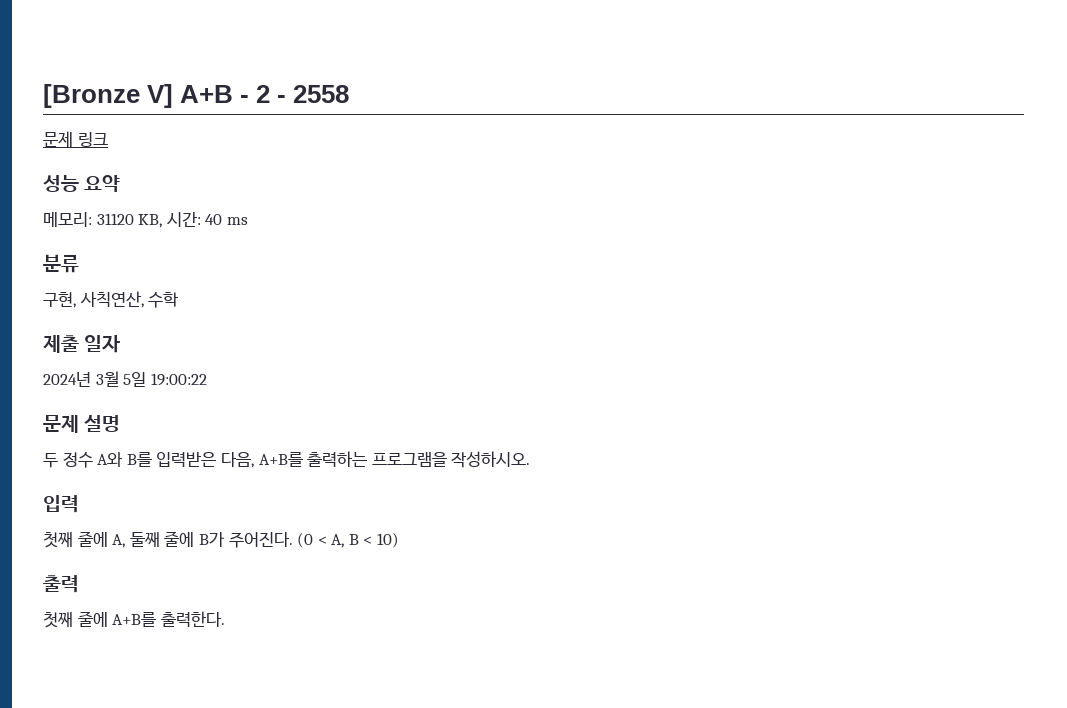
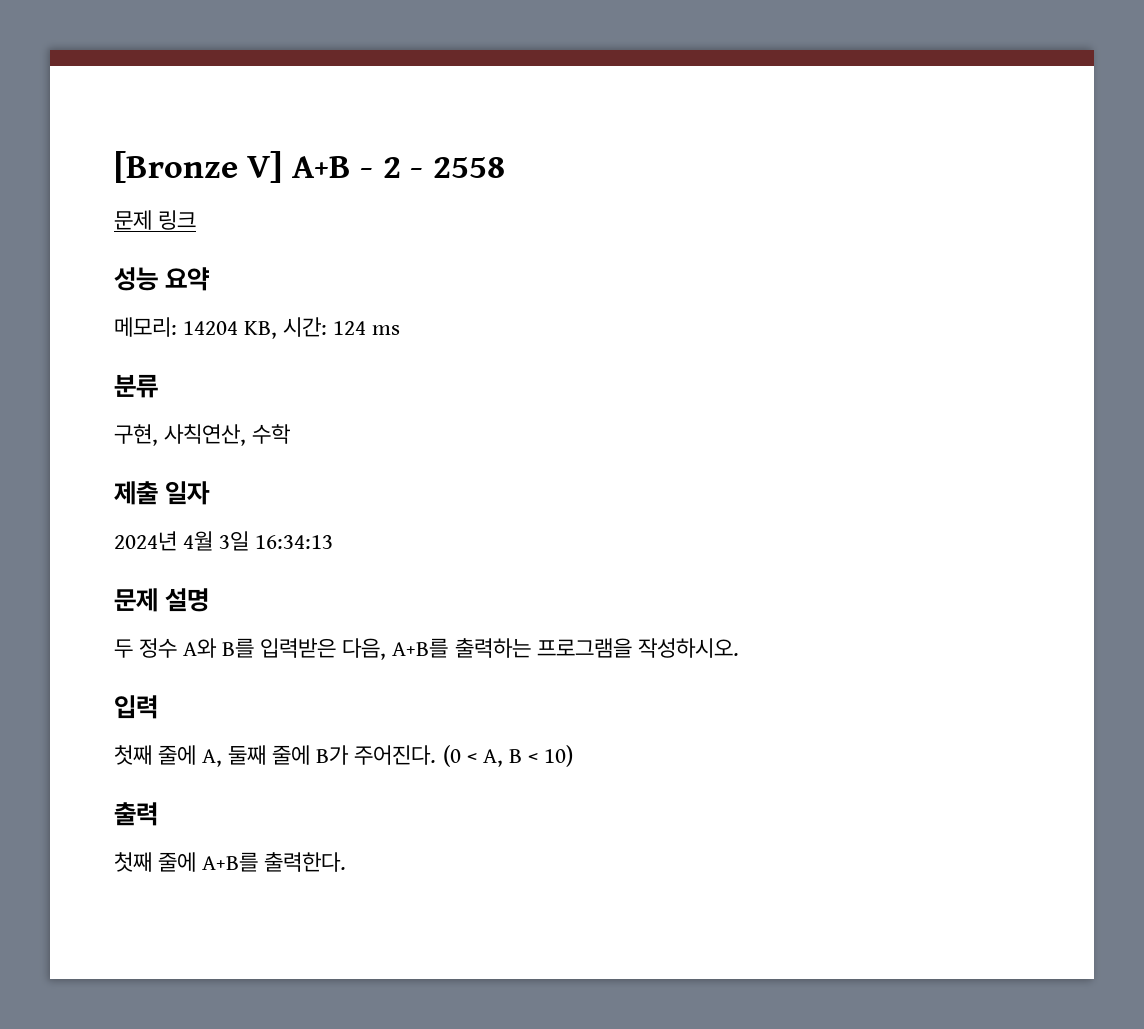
- 메모리: 31120 KB, 시간: 40 ms
+ 메모리: 14204 KB, 시간: 124 ms
- 2024년 3월 5일 19:00:22
+ 2024년 4월 3일 16:34:13

